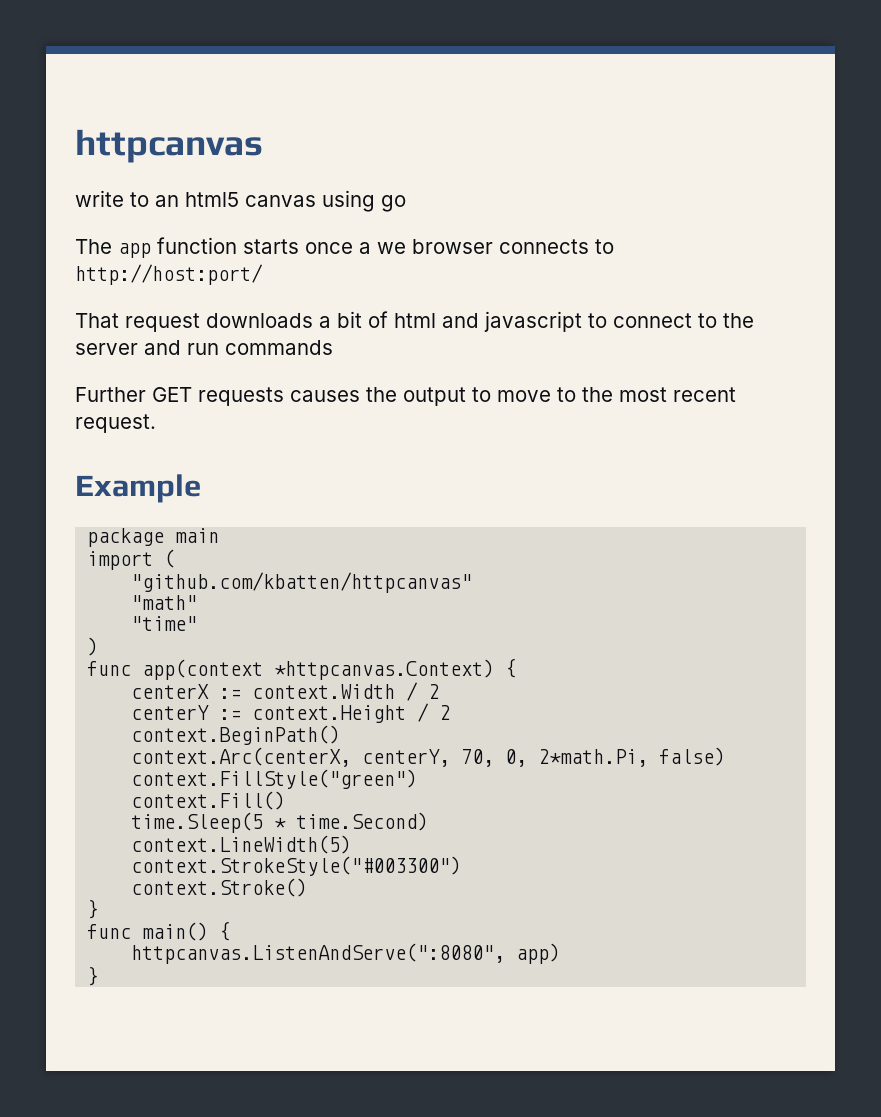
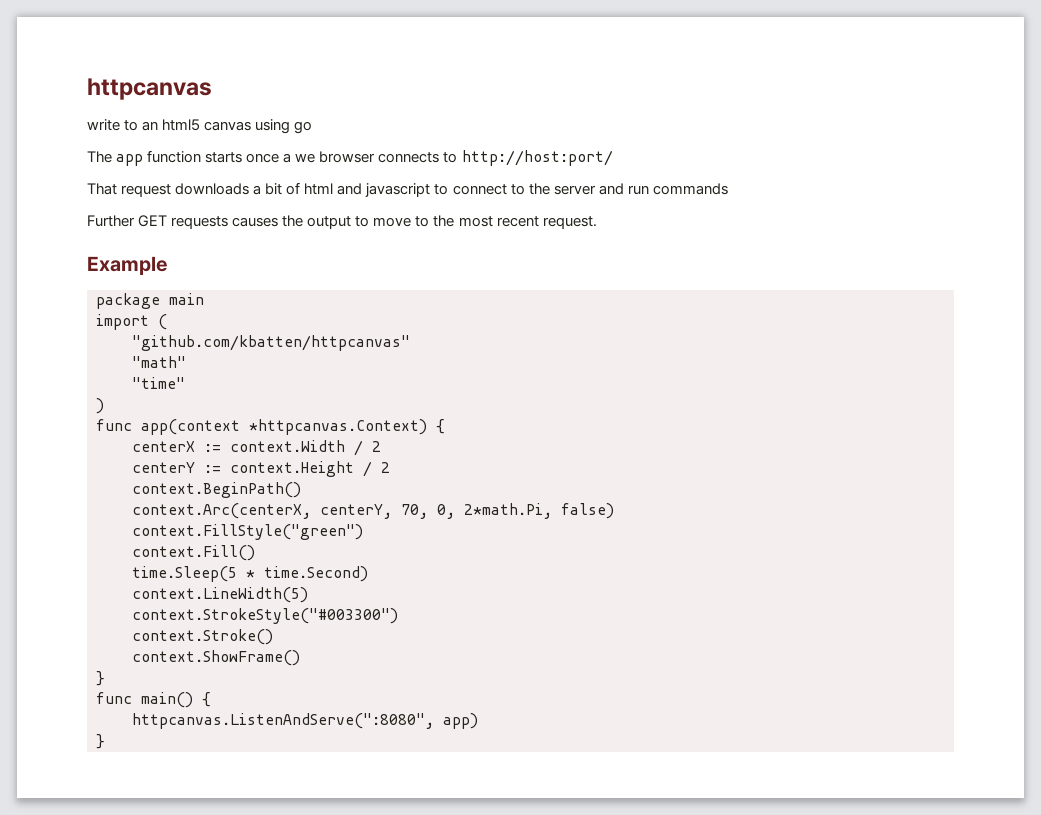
+ context.ShowFrame()

